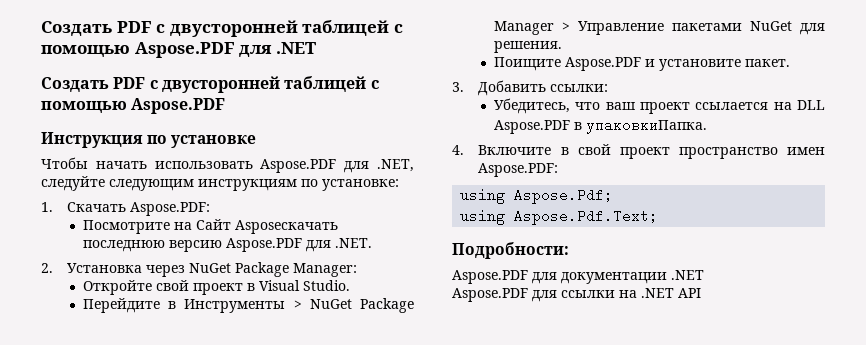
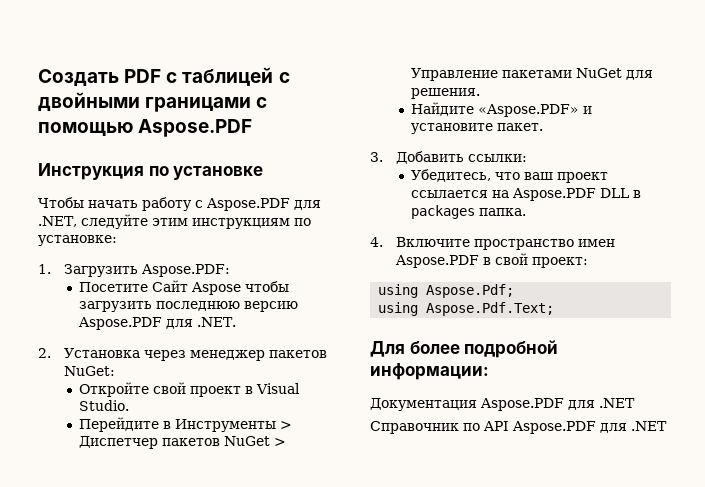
- Создать PDF с двусторонней таблицей с помощью Aspose.PDF для .NET
- Создать PDF с двусторонней таблицей с помощью Aspose.PDF
+ Создать PDF с таблицей с двойными границами с помощью Aspose.PDF
- Чтобы начать использовать Aspose.PDF для .NET, следуйте следующим инструкциям по установке:
+ Чтобы начать работу с Aspose.PDF для .NET, следуйте этим инструкциям по установке:
- 1. Скачать Aspose.PDF:
- Посмотрите на Сайт Asposeскачать последнюю версию Aspose.PDF для .NET.
+ 1. Загрузить Aspose.PDF:
+ Посетите Сайт Aspose чтобы загрузить последнюю версию Aspose.PDF для .NET.
- 2. Установка через NuGet Package Manager:
+ 2. Установка через менеджер пакетов NuGet:
- Перейдите в Инструменты > NuGet Package Manager > Управление пакетами NuGet для решения.
+ Перейдите в Инструменты > Диспетчер пакетов NuGet > Управление пакетами NuGet для решения.
- Поищите Aspose.PDF и установите пакет.
+ Найдите «Aspose.PDF» и установите пакет.
- Убедитесь, что ваш проект ссылается на DLL Aspose.PDF в упаковкиПапка.
- 4. Включите в свой проект пространство имен Aspose.PDF:
+ Убедитесь, что ваш проект ссылается на Aspose.PDF DLL в packages папка.
+ 4. Включите пространство имен Aspose.PDF в свой проект:
- Подробности:
- Aspose.PDF для документации .NET
- Aspose.PDF для ссылки на .NET API
+ Для более подробной информации:
+ Документация Aspose.PDF для .NET
+ Справочник по API Aspose.PDF для .NET

